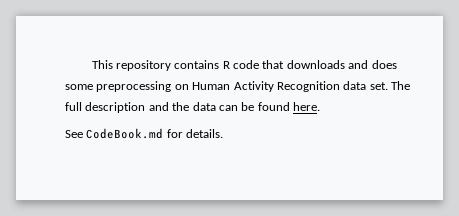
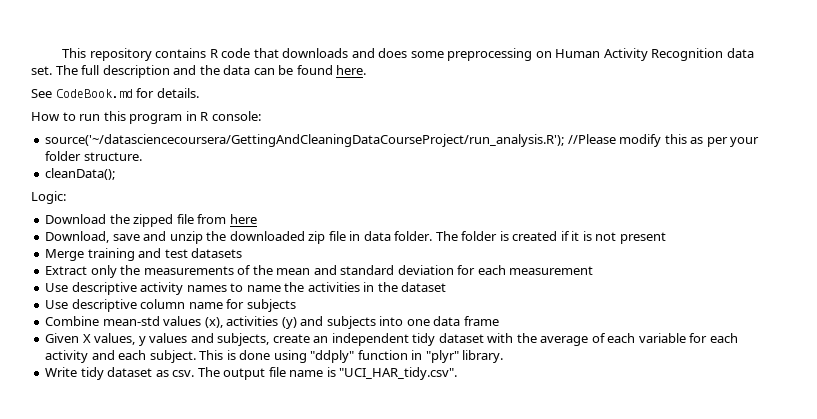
+ How to run this program in R console:
+ source('~/datasciencecoursera/GettingAndCleaningDataCourseProject/run_analysis.R'); //Please modify this as per your folder structure.
+ cleanData();
+ Logic:
+ Download the zipped file from here
+ Download, save and unzip the downloaded zip file in data folder. The folder is created if it is not present
+ Merge training and test datasets
+ Extract only the measurements of the mean and standard deviation for each measurement
+ Use descriptive activity names to name the activities in the dataset
+ Use descriptive column name for subjects
+ Combine mean-std values (x), activities (y) and subjects into one data frame
+ Given X values, y values and subjects, create an independent tidy dataset with the average of each variable for each activity and each subject. This is done using "ddply" function in "plyr" library.
+ Write tidy dataset as csv. The output file name is "UCI_HAR_tidy.csv".

